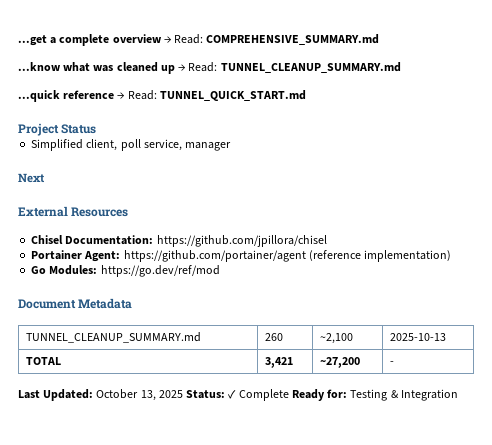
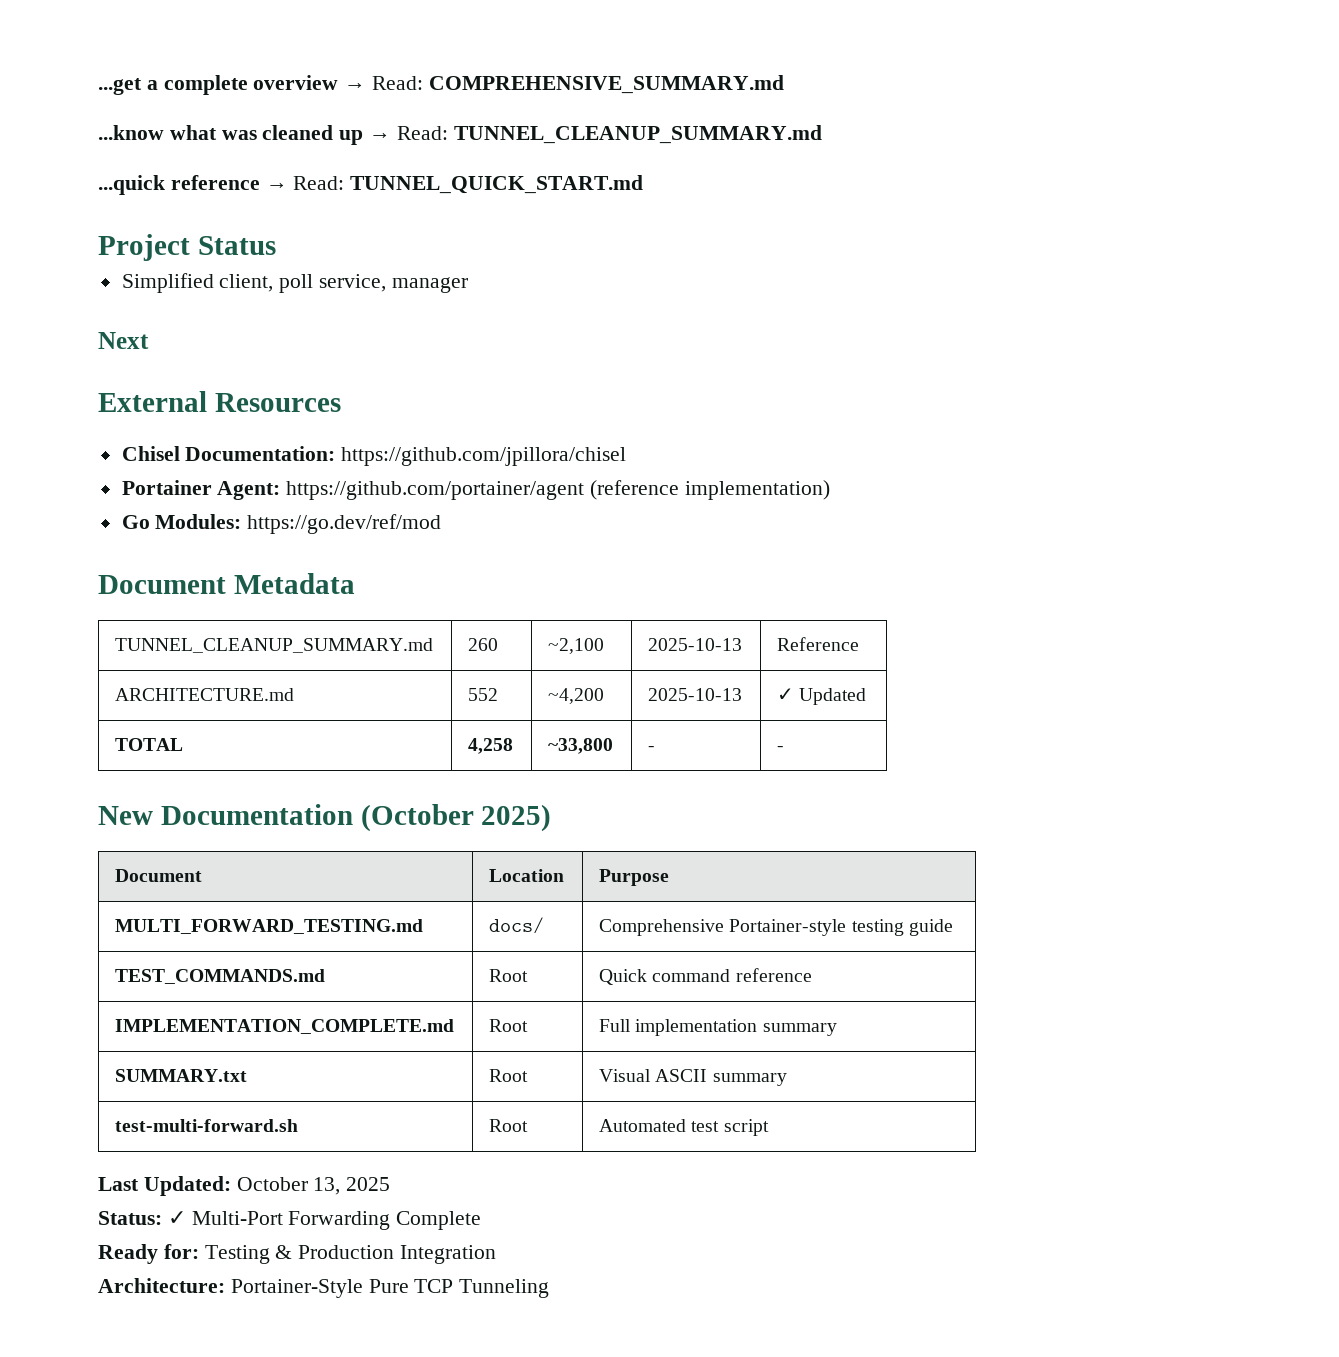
- TUNNEL_CLEANUP_SUMMARY.md | 260 | ~2,100 | 2025-10-13
+ TUNNEL_CLEANUP_SUMMARY.md | 260 | ~2,100 | 2025-10-13 | Reference
+ ARCHITECTURE.md | 552 | ~4,200 | 2025-10-13 | ✓ Updated
- TOTAL | 3,421 | ~27,200 | -
+ TOTAL | 4,258 | ~33,800 | - | -
+ New Documentation (October 2025)
+ Document | Location | Purpose
+ MULTI_FORWARD_TESTING.md | docs/ | Comprehensive Portainer-style testing guide
+ TEST_COMMANDS.md | Root | Quick command reference
+ IMPLEMENTATION_COMPLETE.md | Root | Full implementation summary
+ SUMMARY.txt | Root | Visual ASCII summary
+ test-multi-forward.sh | Root | Automated test script
- Last Updated: October 13, 2025 Status: ✓ Complete Ready for: Testing & Integration
+ Last Updated: October 13, 2025
+ Status: ✓ Multi-Port Forwarding Complete
+ Ready for: Testing & Production Integration
+ Architecture: Portainer-Style Pure TCP Tunneling

